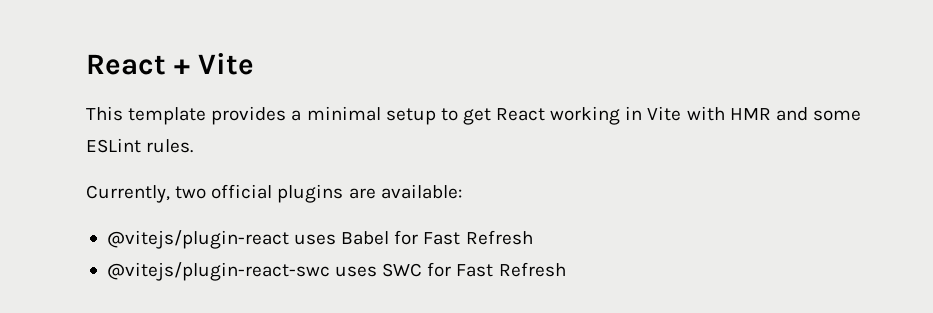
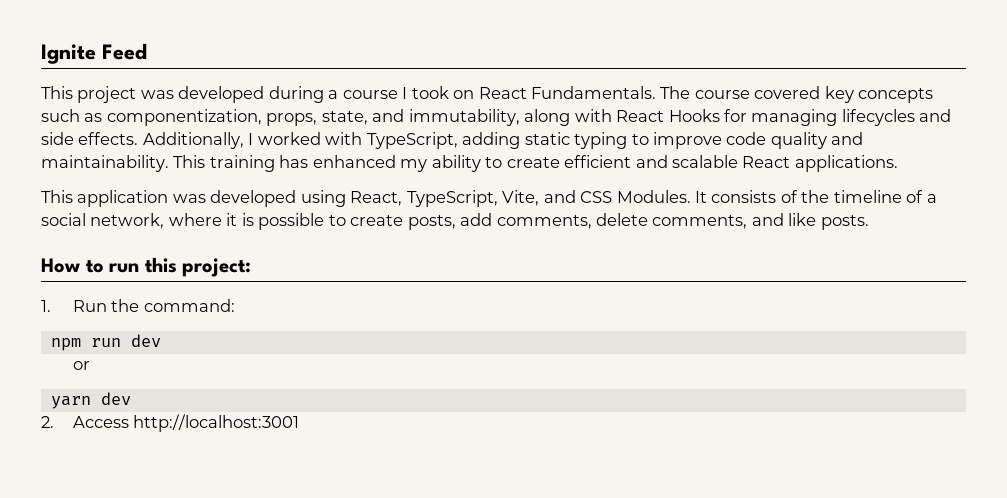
- React + Vite
- This template provides a minimal setup to get React working in Vite with HMR and some ESLint rules.
- Currently, two official plugins are available:
- @vitejs/plugin-react uses Babel for Fast Refresh
- @vitejs/plugin-react-swc uses SWC for Fast Refresh
+ Ignite Feed
+ This project was developed during a course I took on React Fundamentals. The course covered key concepts such as componentization, props, state, and immutability, along with React Hooks for managing lifecycles and side effects. Additionally, I worked with TypeScript, adding static typing to improve code quality and maintainability. This training has enhanced my ability to create efficient and scalable React applications.
+ This application was developed using React, TypeScript, Vite, and CSS Modules. It consists of the timeline of a social network, where it is possible to create posts, add comments, delete comments, and like posts.
+ How to run this project:
+ 1. Run the command:
+ npm run dev
+ or
+ yarn dev
+ 2. Access http://localhost:3001

